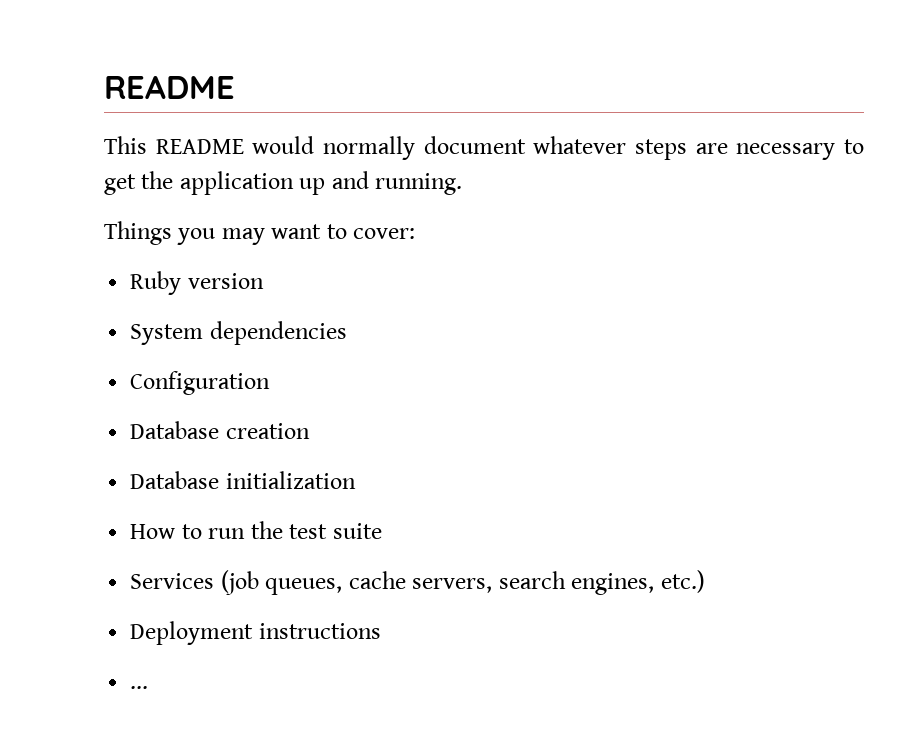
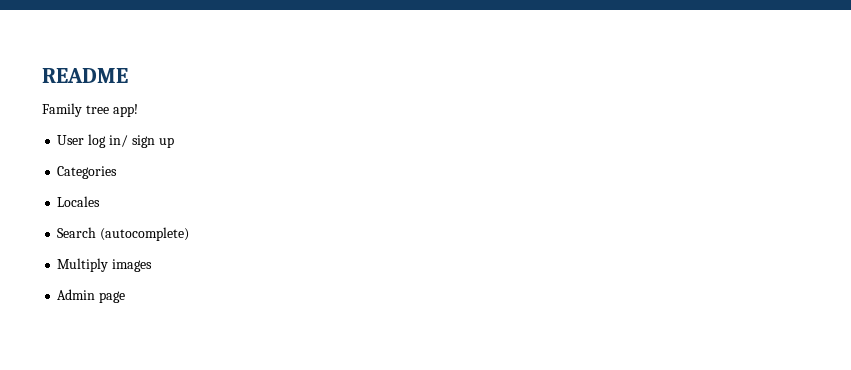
- This README would normally document whatever steps are necessary to get the application up and running.
- Things you may want to cover:
- Ruby version
- System dependencies
- Configuration
- Database creation
- Database initialization
- How to run the test suite
- Services (job queues, cache servers, search engines, etc.)
- Deployment instructions
- ...
+ Family tree app!
+ User log in/ sign up
+ Categories
+ Locales
+ Search (autocomplete)
+ Multiply images
+ Admin page

